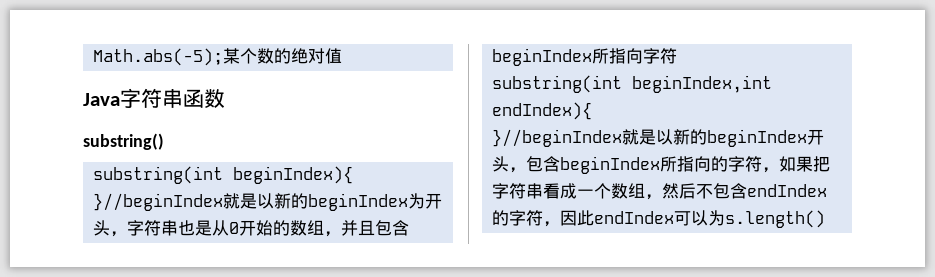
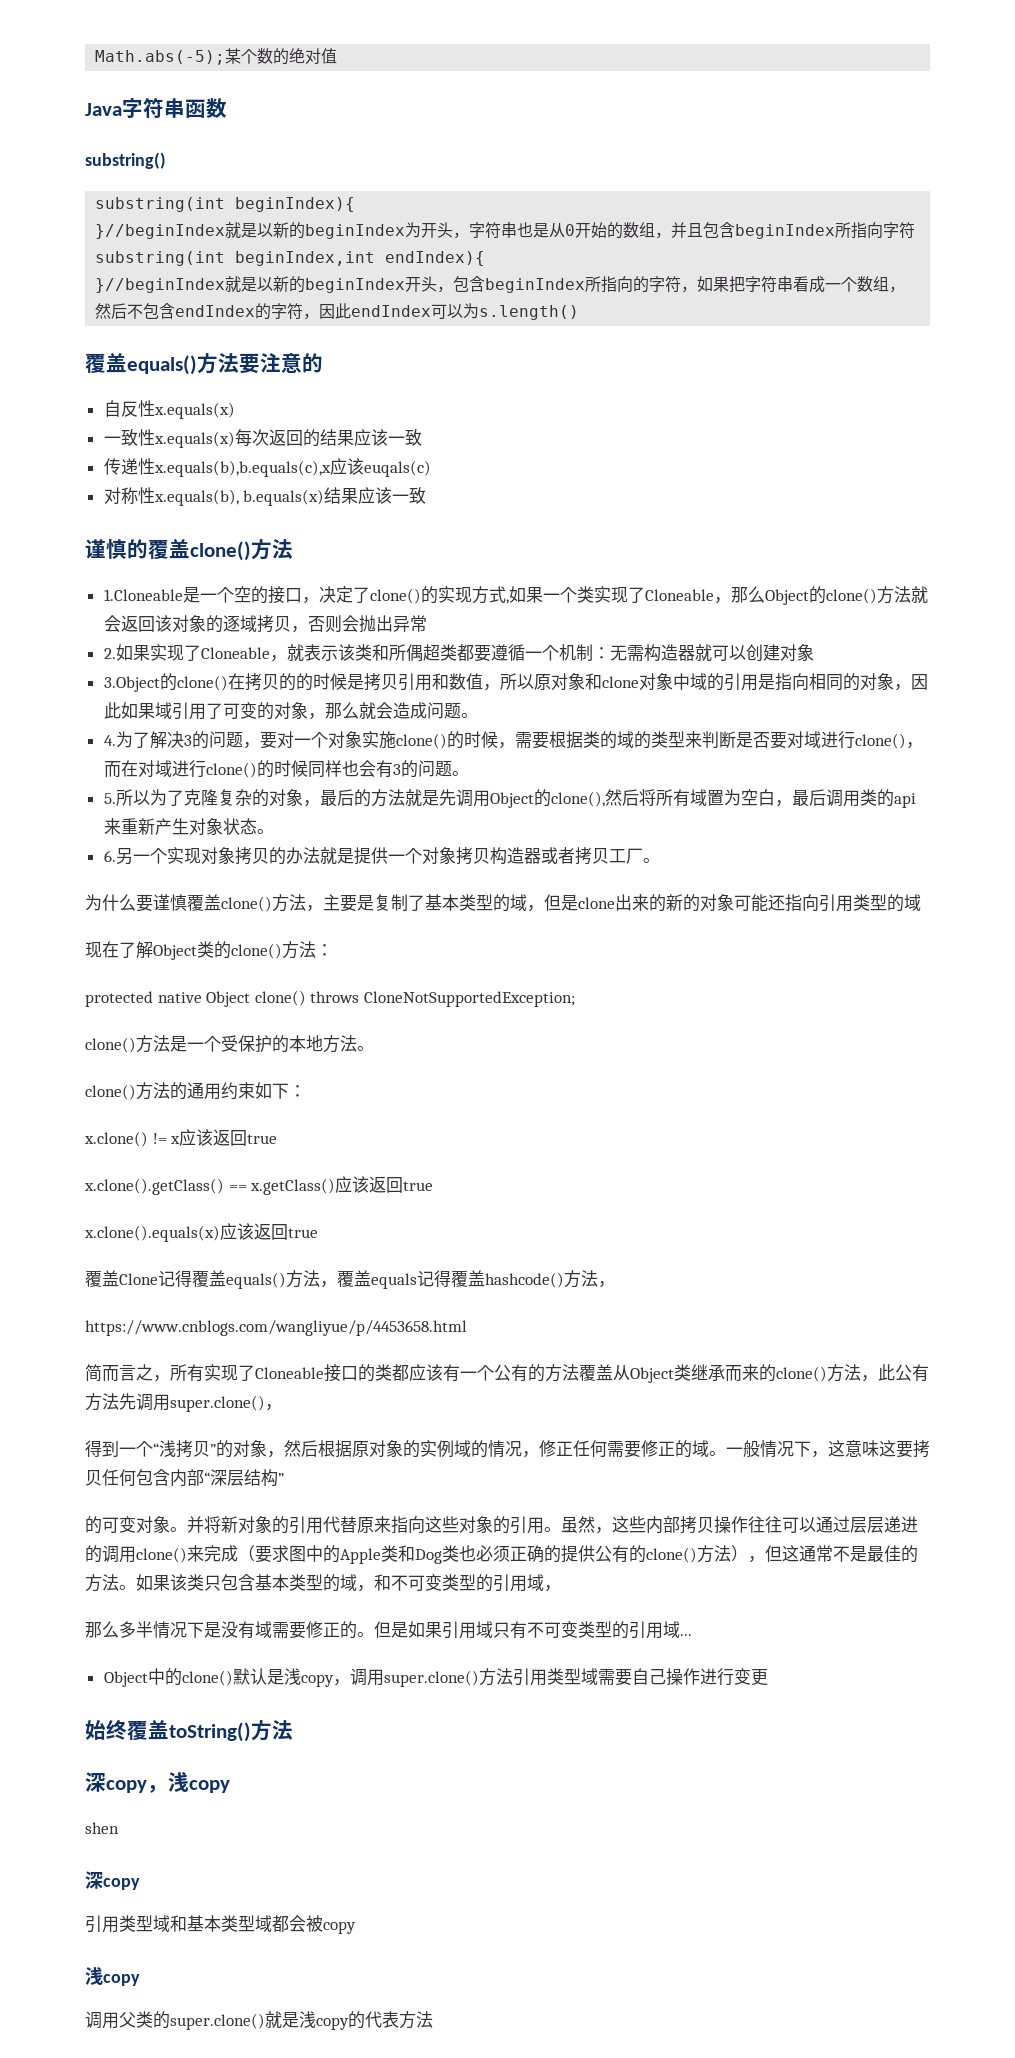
+ 覆盖equals()方法要注意的
+ 自反性x.equals(x)
+ 一致性x.equals(x)每次返回的结果应该一致
+ 传递性x.equals(b),b.equals(c),x应该euqals(c)
+ 对称性x.equals(b), b.equals(x)结果应该一致
+ 谨慎的覆盖clone()方法
+ 1.Cloneable是一个空的接口，决定了clone()的实现方式,如果一个类实现了Cloneable，那么Object的clone()方法就会返回该对象的逐域拷贝，否则会抛出异常
+ 2.如果实现了Cloneable，就表示该类和所偶超类都要遵循一个机制：无需构造器就可以创建对象
+ 3.Object的clone()在拷贝的的时候是拷贝引用和数值，所以原对象和clone对象中域的引用是指向相同的对象，因此如果域引用了可变的对象，那么就会造成问题。
+ 4.为了解决3的问题，要对一个对象实施clone()的时候，需要根据类的域的类型来判断是否要对域进行clone()，而在对域进行clone()的时候同样也会有3的问题。
+ 5.所以为了克隆复杂的对象，最后的方法就是先调用Object的clone(),然后将所有域置为空白，最后调用类的api来重新产生对象状态。
+ 6.另一个实现对象拷贝的办法就是提供一个对象拷贝构造器或者拷贝工厂。
+ 为什么要谨慎覆盖clone()方法，主要是复制了基本类型的域，但是clone出来的新的对象可能还指向引用类型的域
+ 现在了解Object类的clone()方法：
+ protected native Object clone() throws CloneNotSupportedException;
+ clone()方法是一个受保护的本地方法。
+ clone()方法的通用约束如下：
+ x.clone() != x应该返回true
+ x.clone().getClass() == x.getClass()应该返回true
+ x.clone().equals(x)应该返回true
+ 覆盖Clone记得覆盖equals()方法，覆盖equals记得覆盖hashcode()方法，
+ https://www.cnblogs.com/wangliyue/p/4453658.html
+ 简而言之，所有实现了Cloneable接口的类都应该有一个公有的方法覆盖从Object类继承而来的clone()方法，此公有方法先调用super.clone()，
+ 得到一个“浅拷贝”的对象，然后根据原对象的实例域的情况，修正任何需要修正的域。一般情况下，这意味这要拷贝任何包含内部“深层结构”
+ 的可变对象。并将新对象的引用代替原来指向这些对象的引用。虽然，这些内部拷贝操作往往可以通过层层递进的调用clone()来完成（要求图中的Apple类和Dog类也必须正确的提供公有的clone()方法），但这通常不是最佳的方法。如果该类只包含基本类型的域，和不可变类型的引用域，
+ 那么多半情况下是没有域需要修正的。但是如果引用域只有不可变类型的引用域...
+ Object中的clone()默认是浅copy，调用super.clone()方法引用类型域需要自己操作进行变更
+ 始终覆盖toString()方法
+ 深copy，浅copy
+ shen
+ 深copy
+ 引用类型域和基本类型域都会被copy
+ 浅copy
+ 调用父类的super.clone()就是浅copy的代表方法

